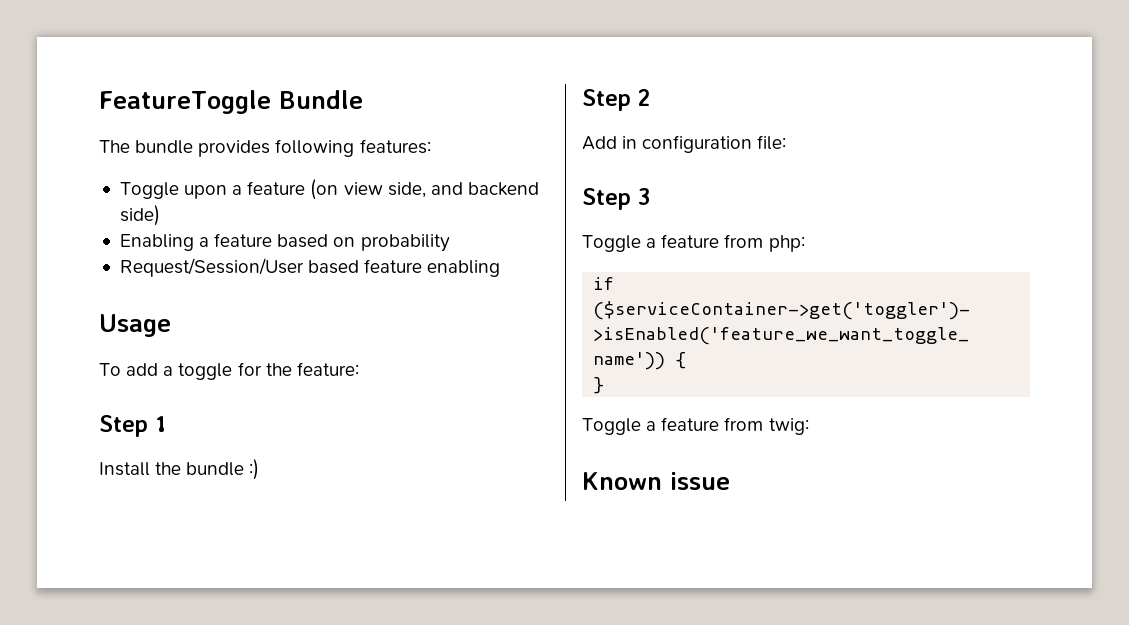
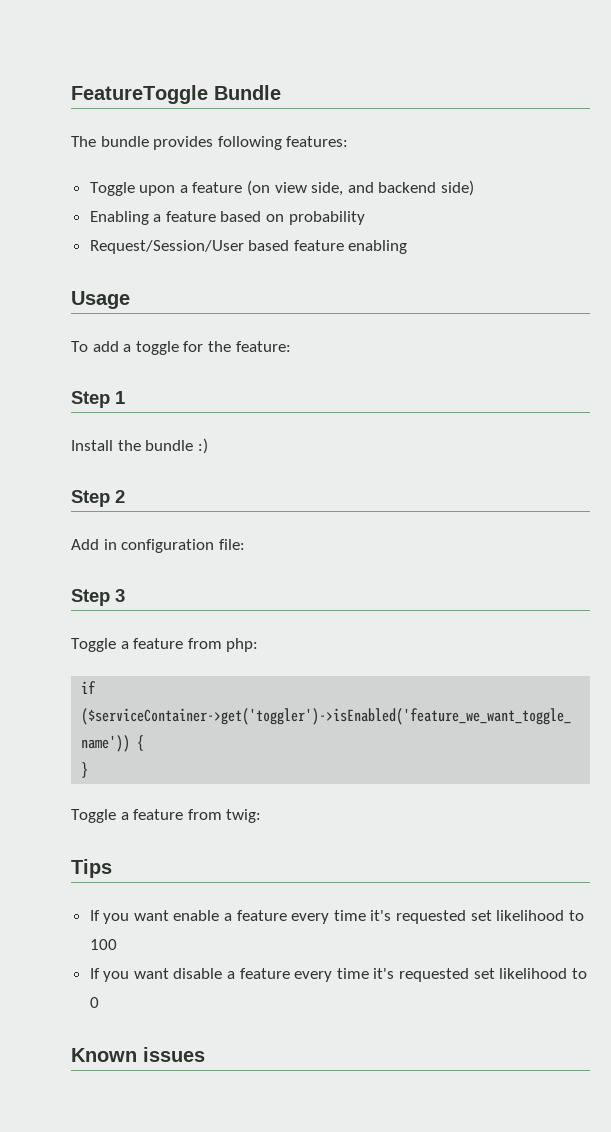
+ Tips
+ If you want enable a feature every time it's requested set likelihood to 100
+ If you want disable a feature every time it's requested set likelihood to 0
- Known issue
+ Known issues

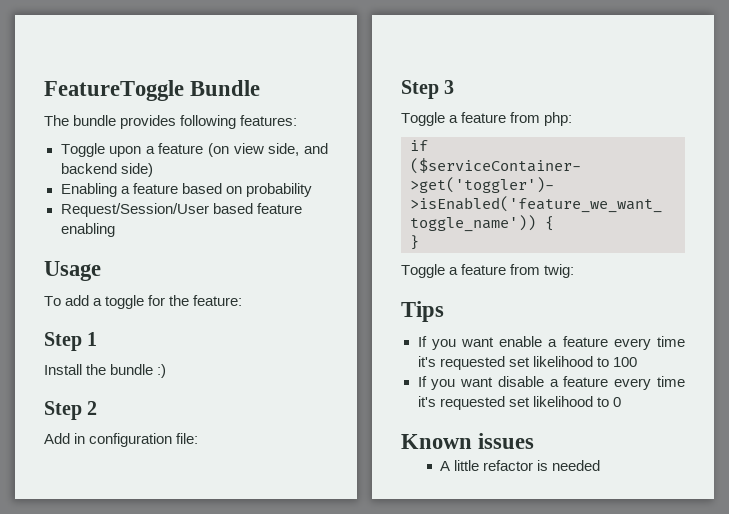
+ A little refactor is needed

